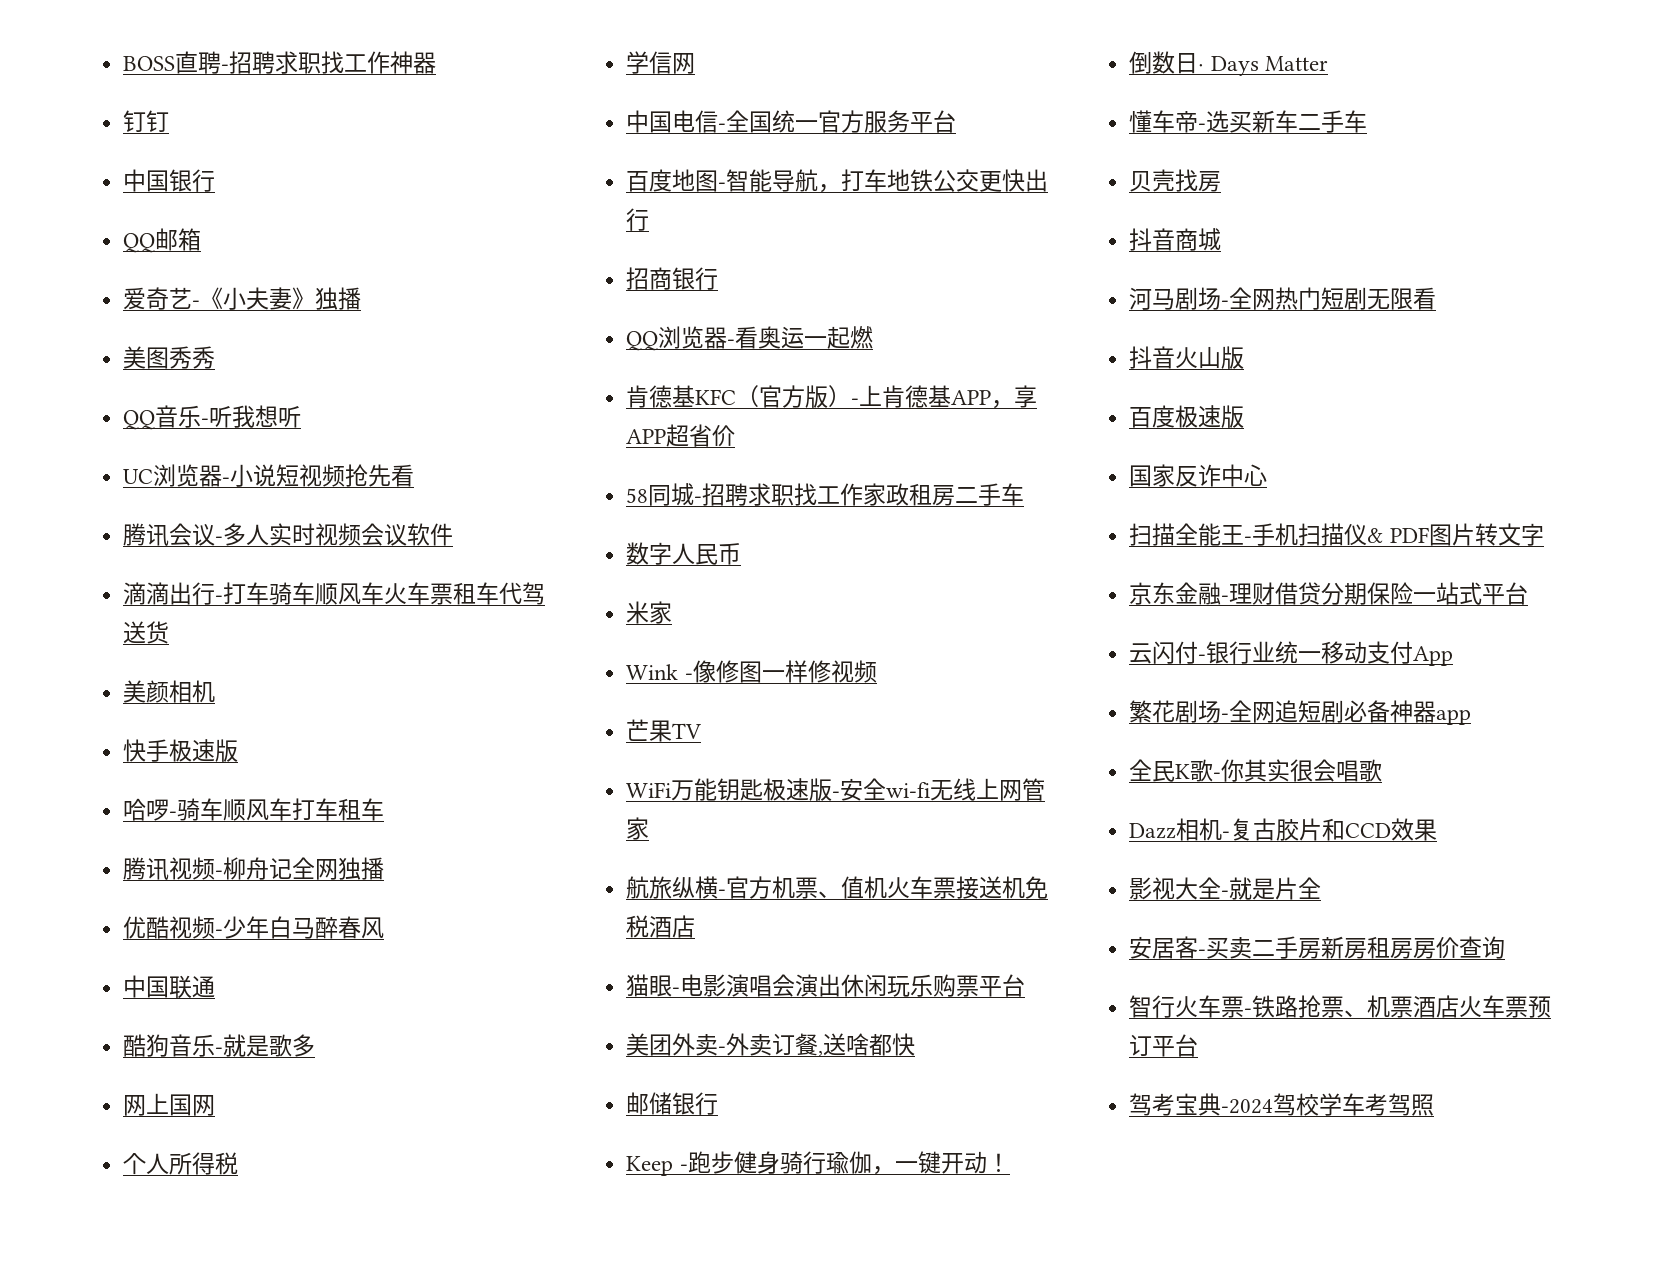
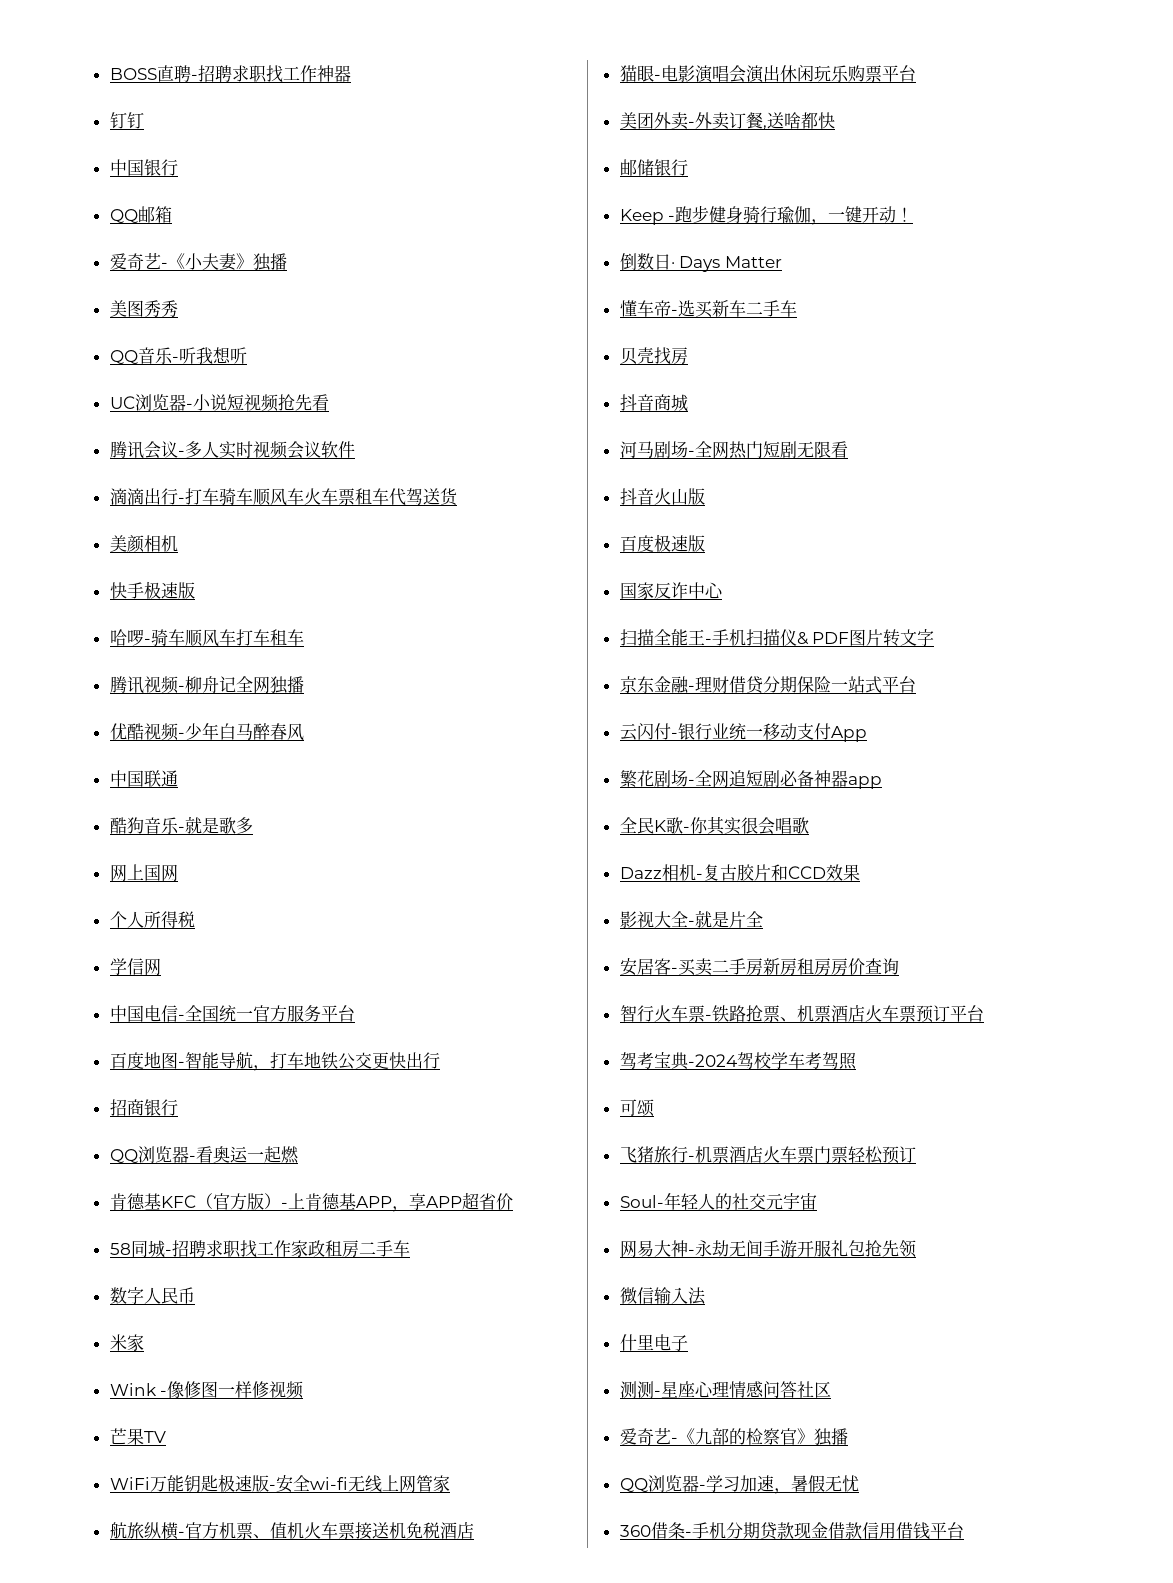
+ 可颂
+ 飞猪旅行-机票酒店火车票门票轻松预订
+ Soul-年轻人的社交元宇宙
+ 网易大神-永劫无间手游开服礼包抢先领
+ 微信输入法
+ 什里电子
+ 测测-星座心理情感问答社区
+ 爱奇艺-《九部的检察官》独播
+ QQ浏览器-学习加速，暑假无忧
+ 360借条-手机分期贷款现金借款信用借钱平台

